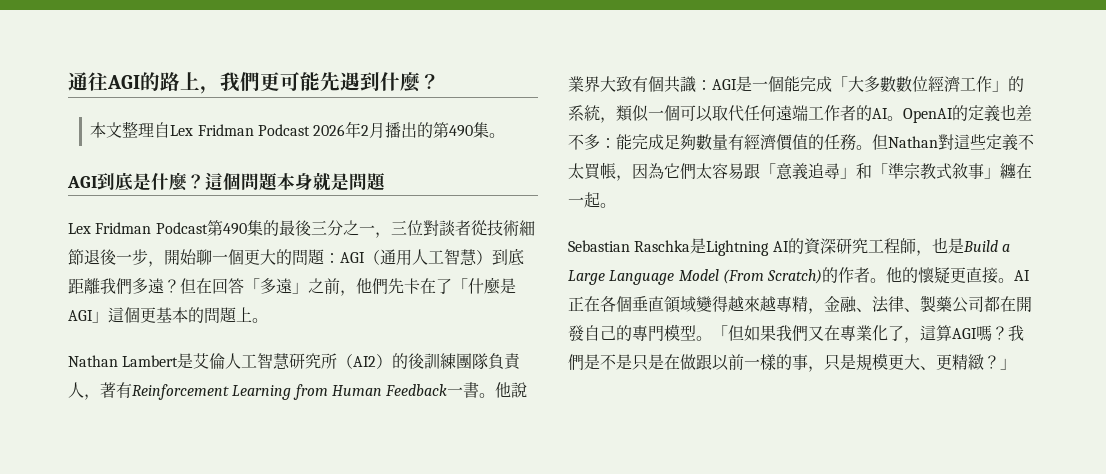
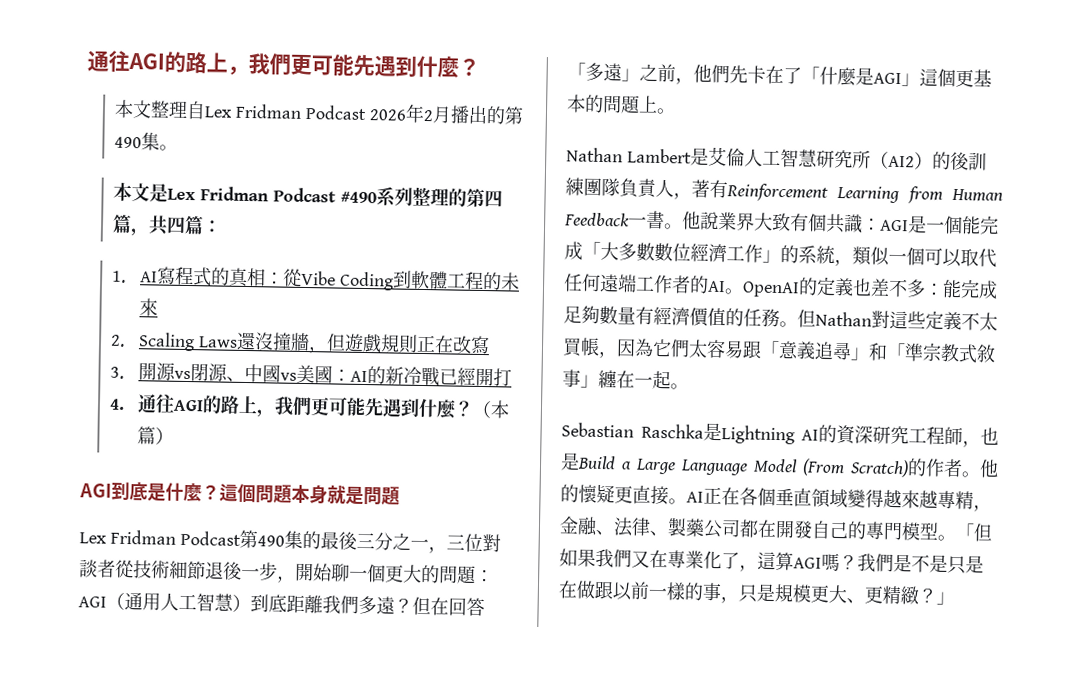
+ 本文是Lex Fridman Podcast #490系列整理的第四篇，共四篇：
+ 1. AI寫程式的真相：從Vibe Coding到軟體工程的未來
+ 2. Scaling Laws還沒撞牆，但遊戲規則正在改寫
+ 3.開源vs閉源、中國vs美國：AI的新冷戰已經開打
+ 4.通往AGI的路上，我們更可能先遇到什麼？（本篇）

